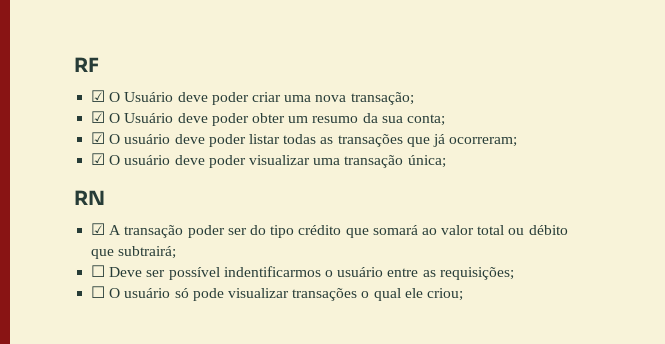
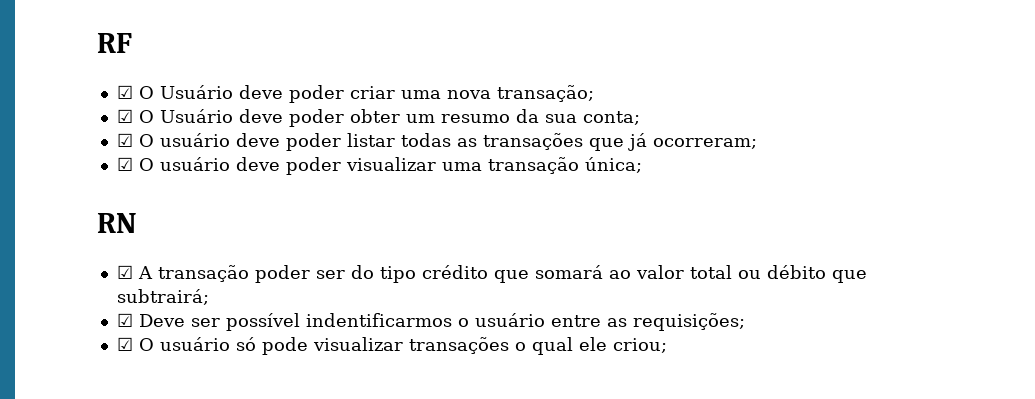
- ☐ Deve ser possível indentificarmos o usuário entre as requisições;
+ ☑ Deve ser possível indentificarmos o usuário entre as requisições;
- ☐ O usuário só pode visualizar transações o qual ele criou;
+ ☑ O usuário só pode visualizar transações o qual ele criou;

